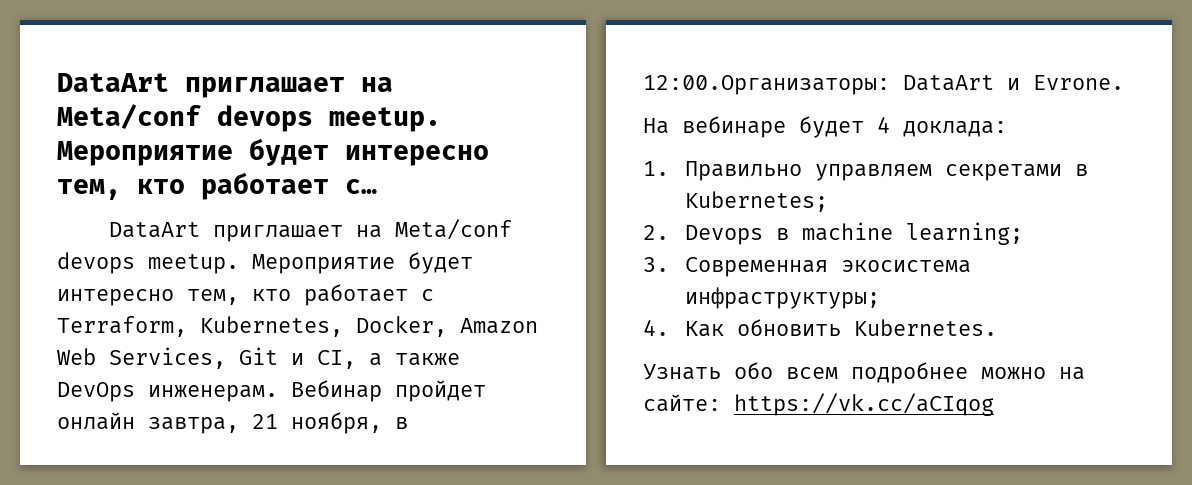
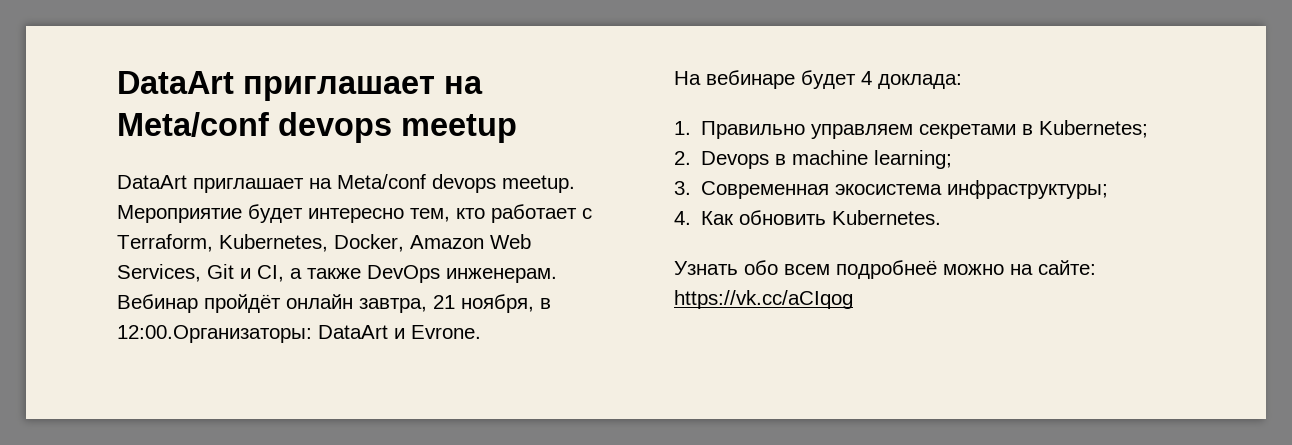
- DataArt приглашает на Meta/conf devops meetup. Мероприятие будет интересно тем, кто работает с…
+ DataArt приглашает на Meta/conf devops meetup
- Вебинар пройдет онлайн завтра, 21 ноября, в 12:00.Организаторы: DataArt и Evrone.
+ Вебинар пройдёт онлайн завтра, 21 ноября, в 12:00.Организаторы: DataArt и Evrone.
- Узнать обо всем подробнее можно на сайте: https://vk.cc/aCIqog
+ Узнать обо всем подробнеё можно на сайте: https://vk.cc/aCIqog

